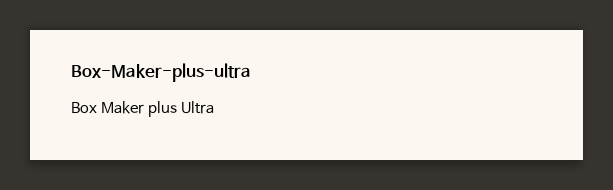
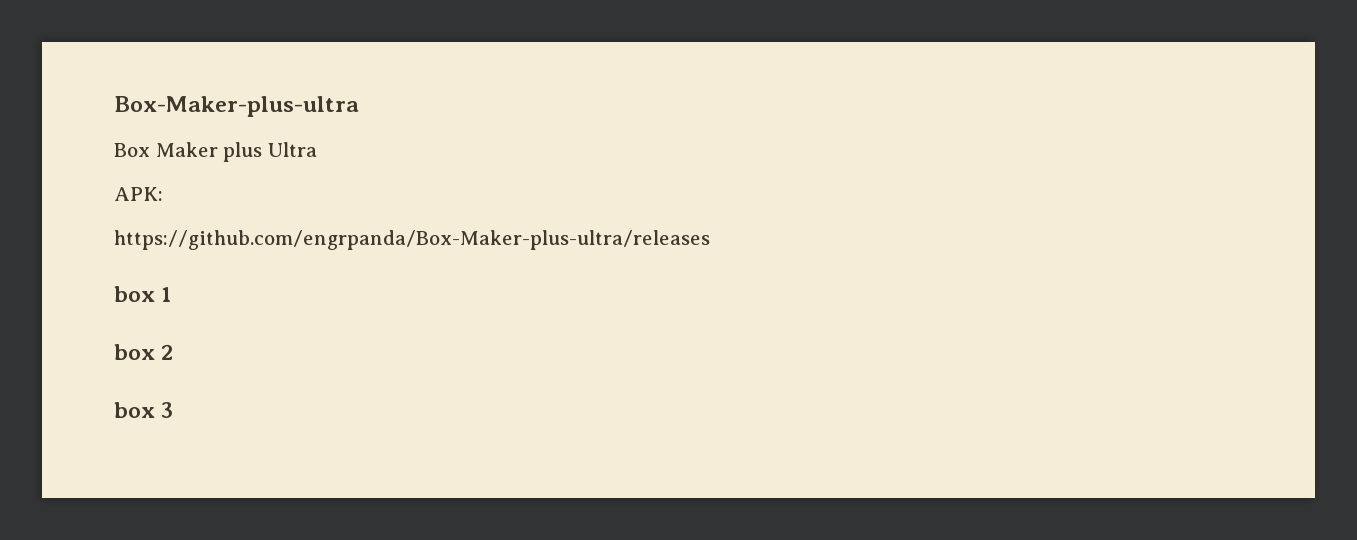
+ APK:
+ https://github.com/engrpanda/Box-Maker-plus-ultra/releases
+ box 1
+ box 2
+ box 3

